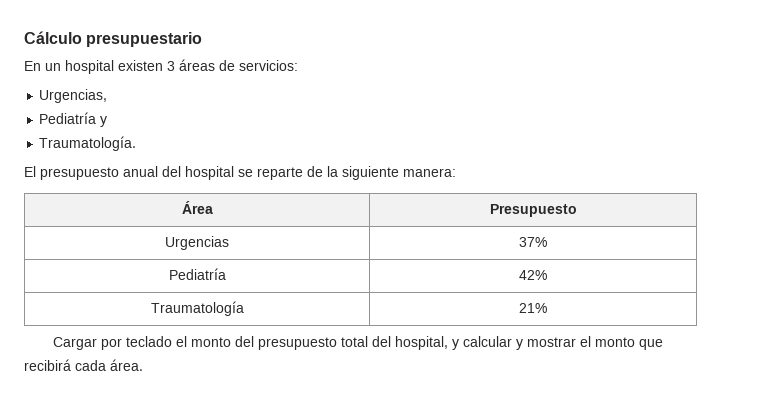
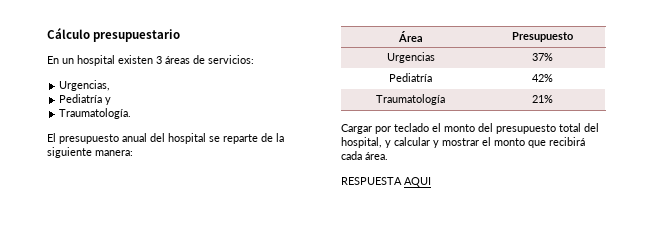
+ RESPUESTA AQUI

